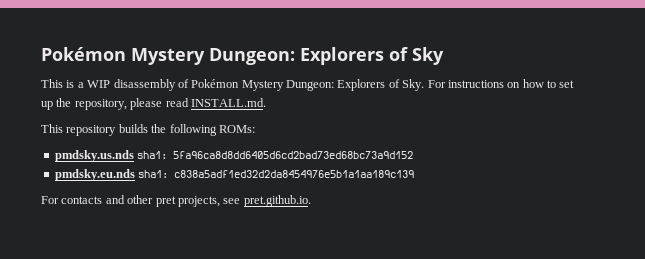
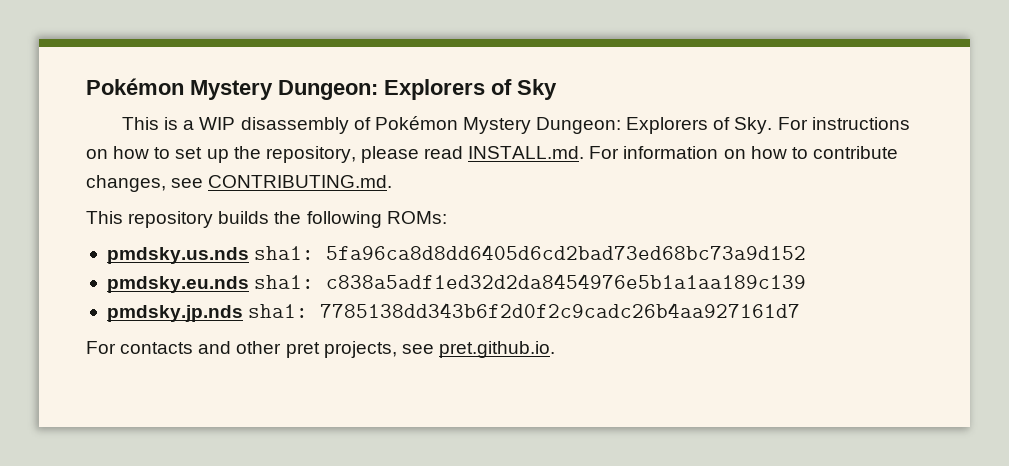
- This is a WIP disassembly of Pokémon Mystery Dungeon: Explorers of Sky. For instructions on how to set up the repository, please read INSTALL.md.
+ This is a WIP disassembly of Pokémon Mystery Dungeon: Explorers of Sky. For instructions on how to set up the repository, please read INSTALL.md. For information on how to contribute changes, see CONTRIBUTING.md.
+ pmdsky.jp.nds sha1: 7785138dd343b6f2d0f2c9cadc26b4aa927161d7

